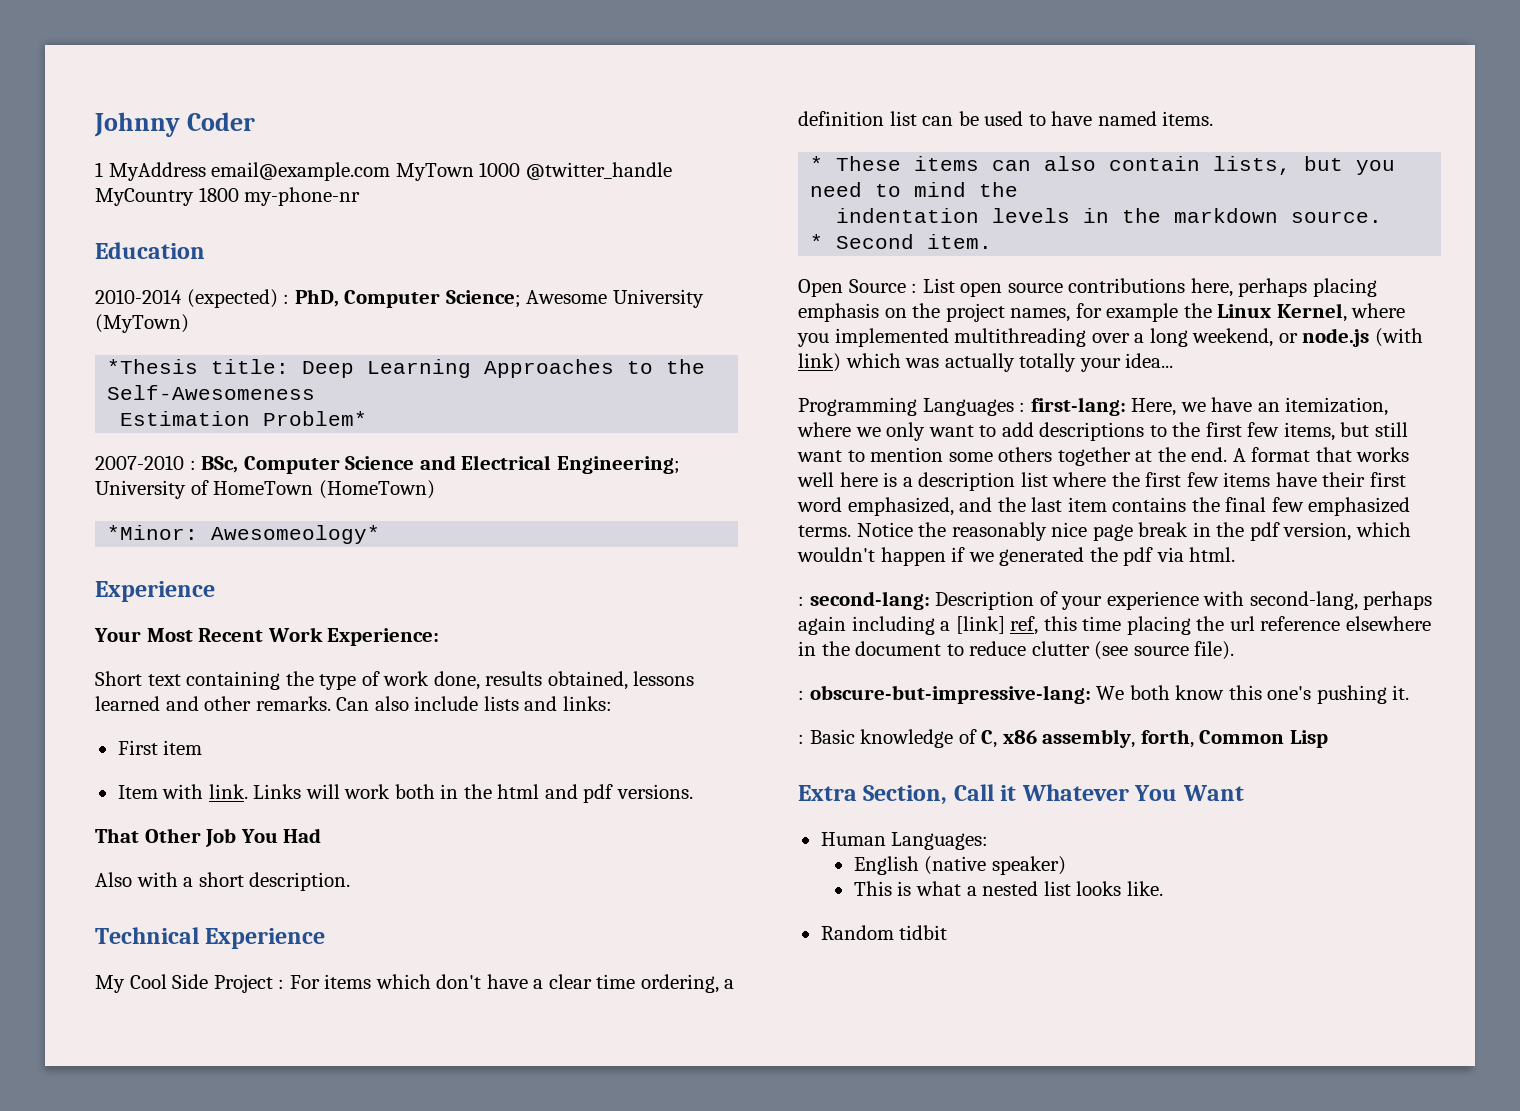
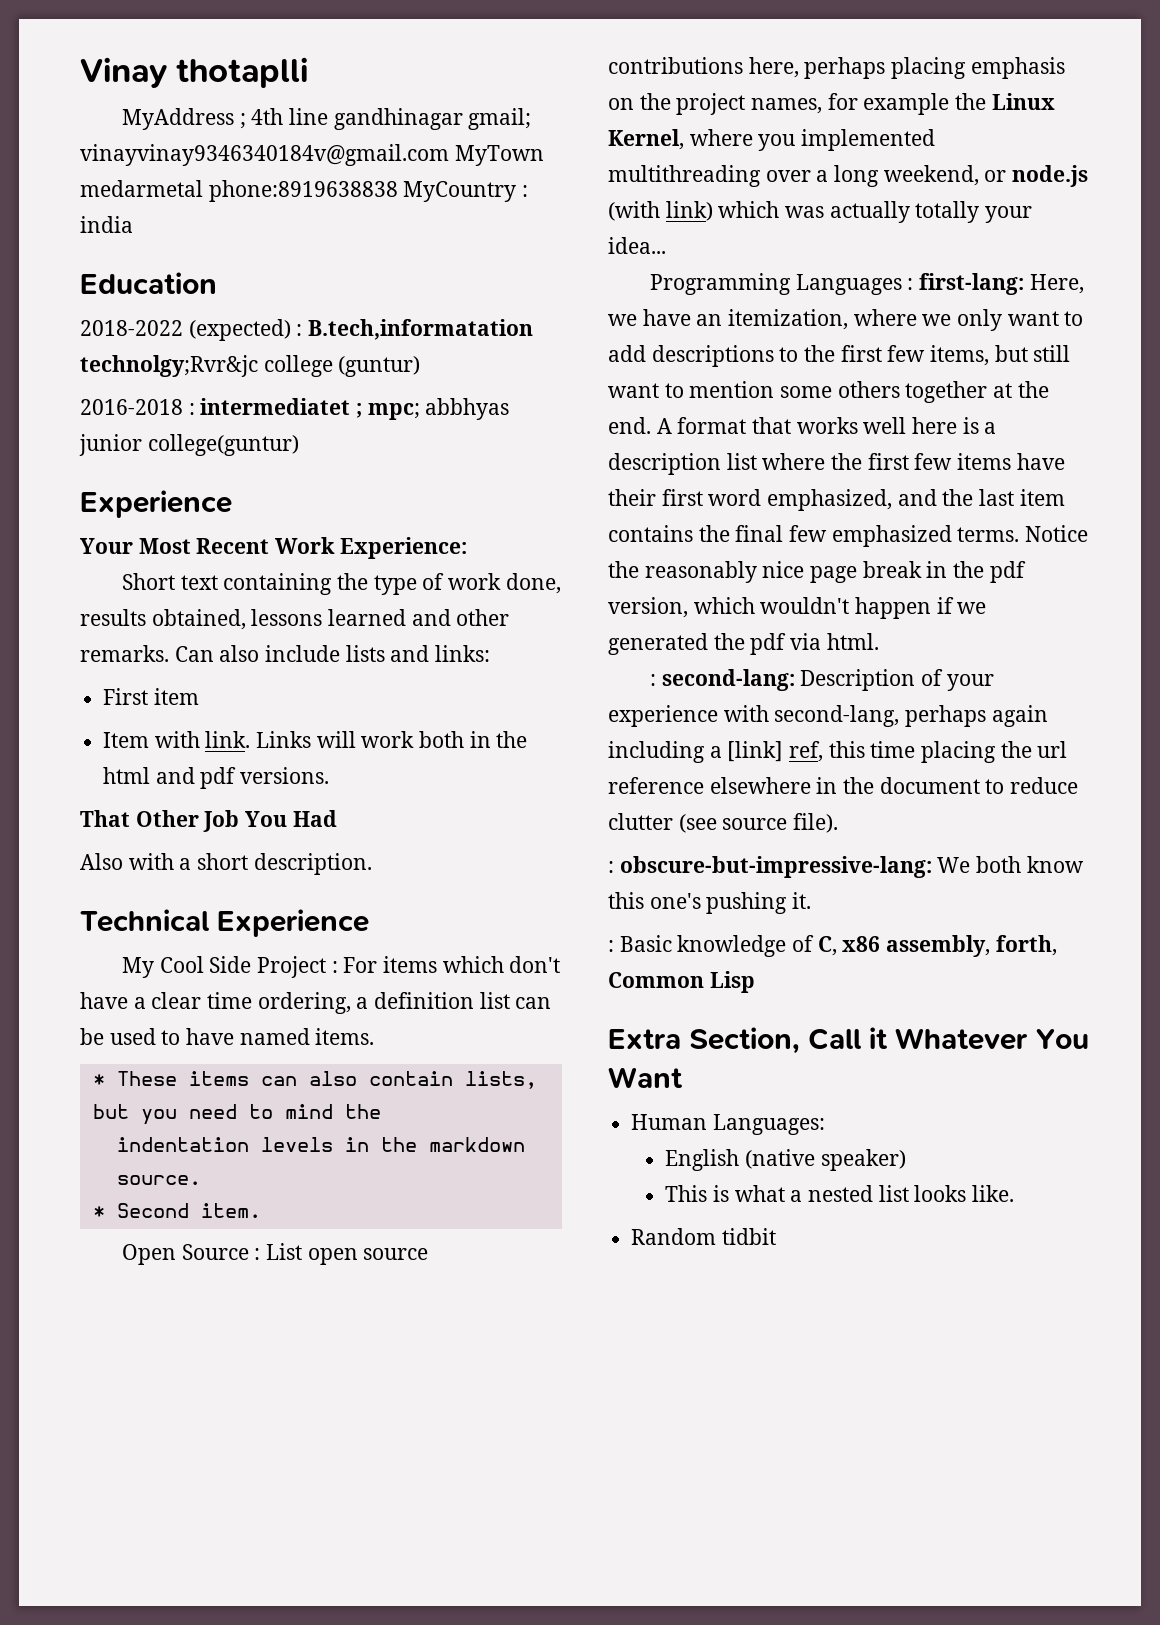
- Johnny Coder
- 1 MyAddress email@example.com MyTown 1000 @twitter_handle MyCountry 1800 my-phone-nr
+ Vinay thotaplli
+ MyAddress ; 4th line gandhinagar gmail; vinayvinay9346340184v@gmail.com MyTown medarmetal phone:8919638838 MyCountry : india
- 2010-2014 (expected) : PhD, Computer Science; Awesome University (MyTown)
- *Thesis title: Deep Learning Approaches to the Self-Awesomeness
- Estimation Problem*
- 2007-2010 : BSc, Computer Science and Electrical Engineering; University of HomeTown (HomeTown)
- *Minor: Awesomeology*
+ 2018-2022 (expected) : B.tech,informatation technolgy;Rvr&jc college (guntur)
+ 2016-2018 : intermediatet ; mpc; abbhyas junior college(guntur)

